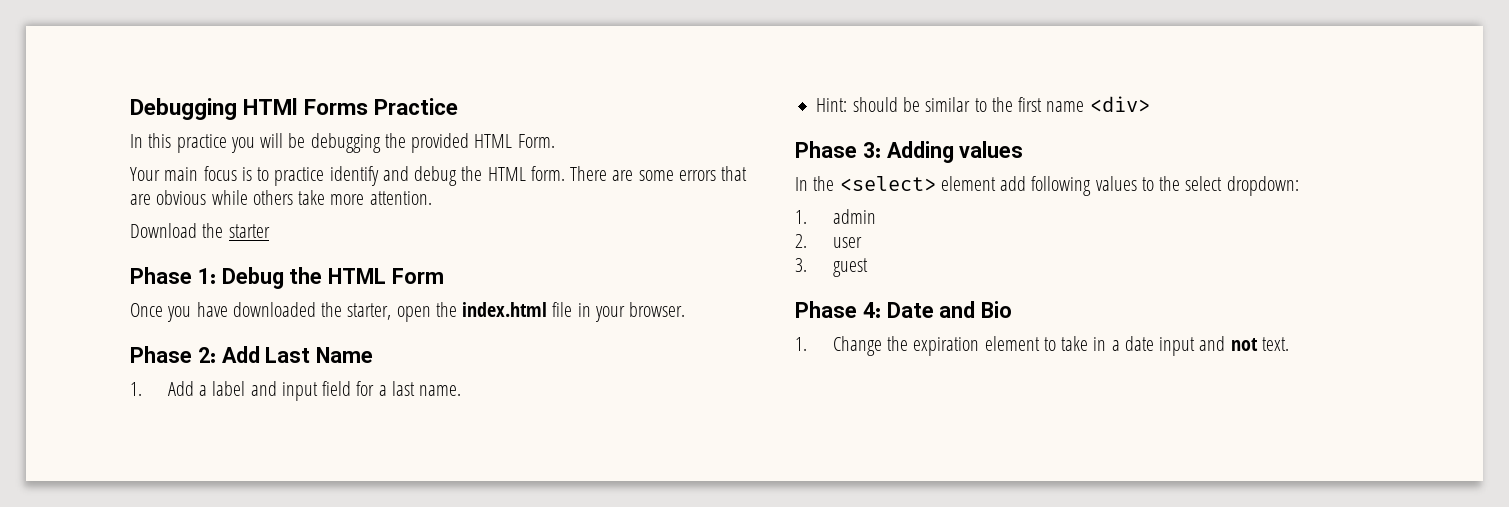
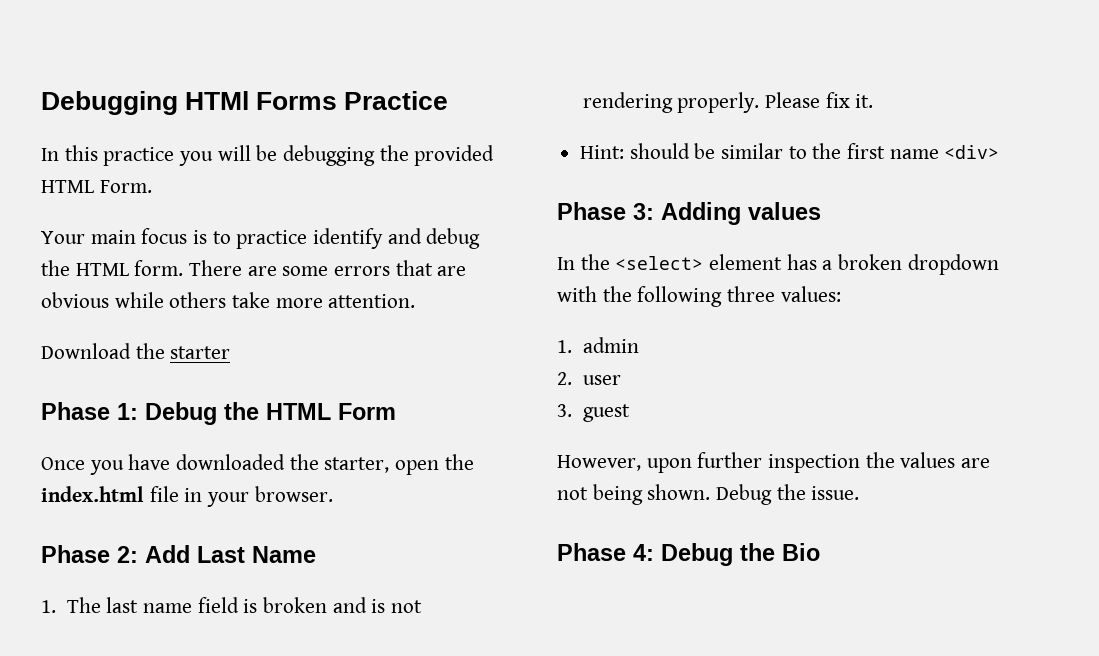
- 1. Add a label and input field for a last name.
+ 1. The last name field is broken and is not rendering properly. Please fix it.
- In the <select> element add following values to the select dropdown:
+ In the <select> element has a broken dropdown with the following three values:
+ However, upon further inspection the values are not being shown. Debug the issue.
- Phase 4: Date and Bio
+ Phase 4: Debug the Bio
- 1. Change the expiration element to take in a date input and not text.

